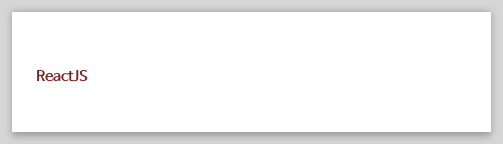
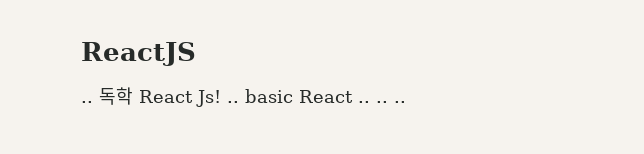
+ .. 독학 React Js! .. basic React .. .. ..

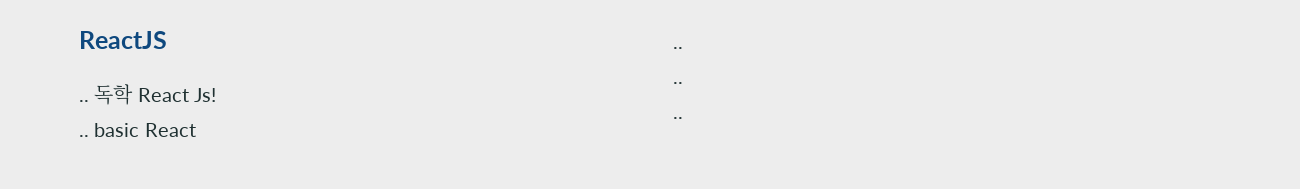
- 독학 React Js! .. basic React .. .. ..
+ 독학 React Js!
+ .. basic React
+ ..
+ ..
+ ..

